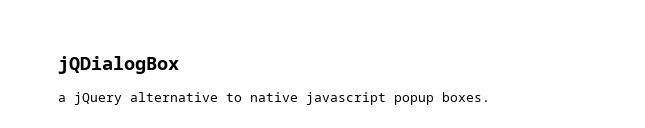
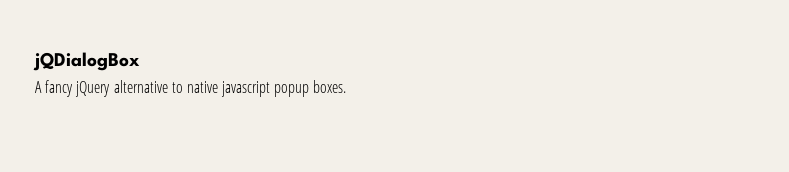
- a jQuery alternative to native javascript popup boxes.
+ A fancy jQuery alternative to native javascript popup boxes.

